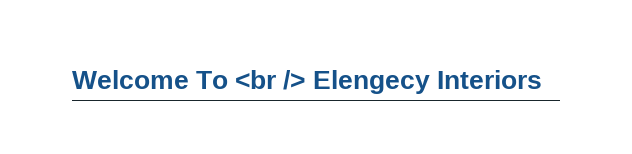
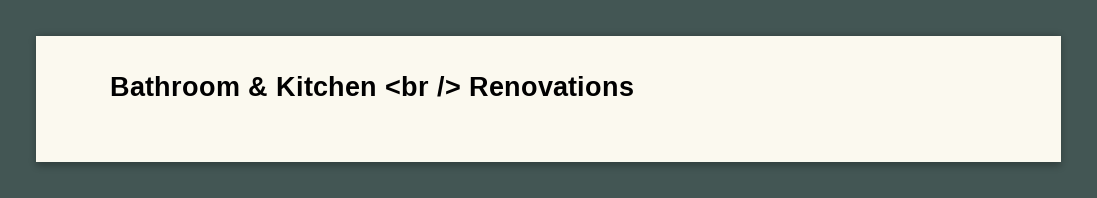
- Welcome To <br /> Elengecy Interiors
+ Bathroom & Kitchen <br /> Renovations

